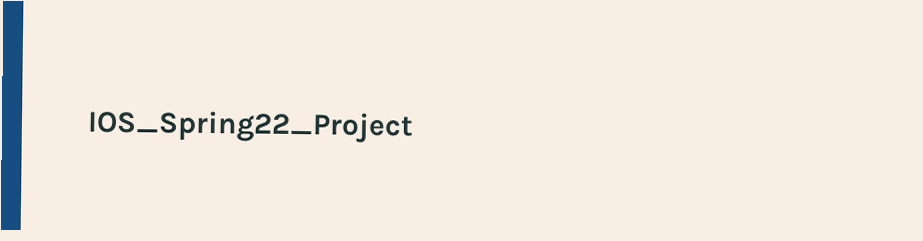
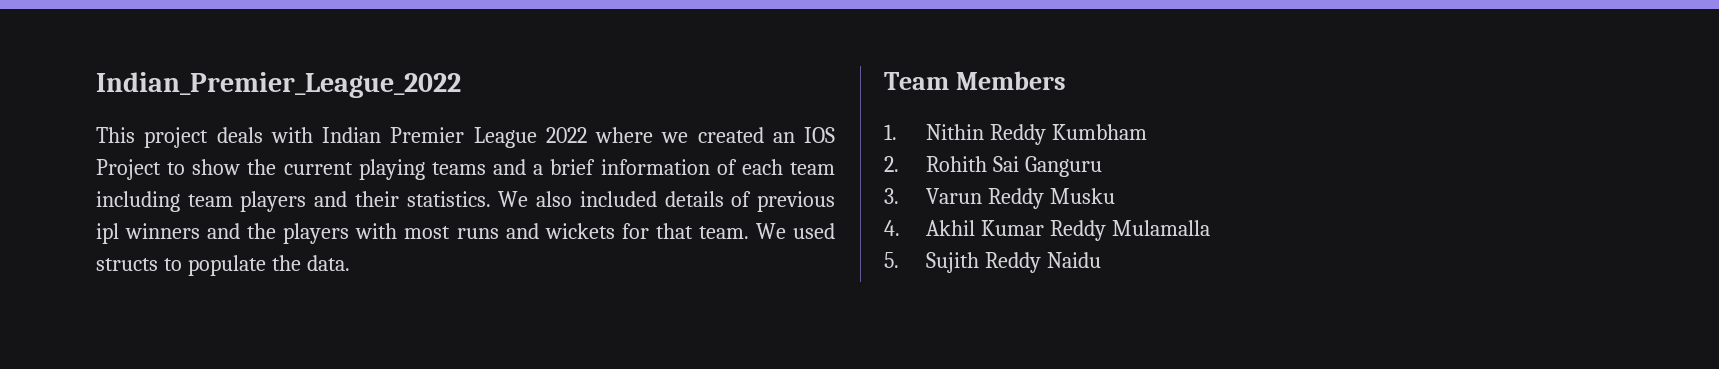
- IOS_Spring22_Project
+ Indian_Premier_League_2022
+ This project deals with Indian Premier League 2022 where we created an IOS Project to show the current playing teams and a brief information of each team including team players and their statistics. We also included details of previous ipl winners and the players with most runs and wickets for that team. We used structs to populate the data.
+ Team Members
+ 1. Nithin Reddy Kumbham
+ 2. Rohith Sai Ganguru
+ 3. Varun Reddy Musku
+ 4. Akhil Kumar Reddy Mulamalla
+ 5. Sujith Reddy Naidu

